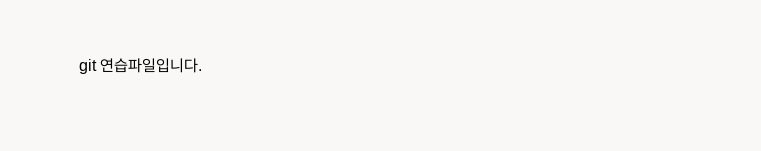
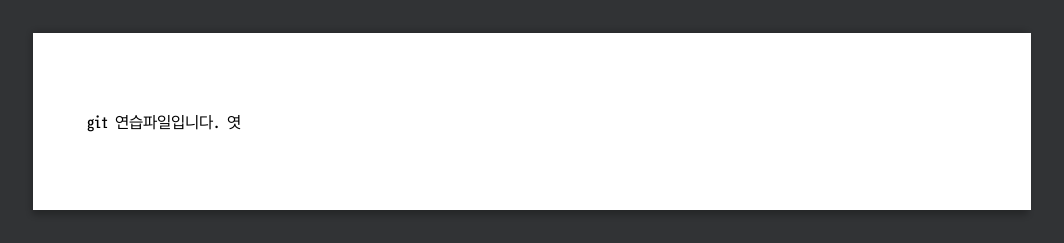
+ 엿

